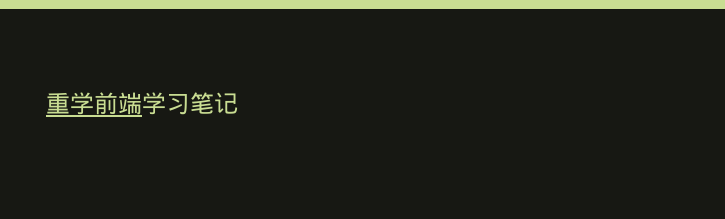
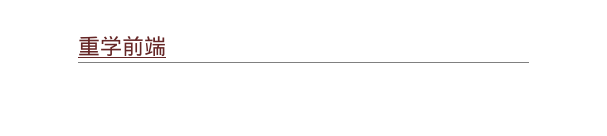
- 重学前端学习笔记
+ 重学前端

